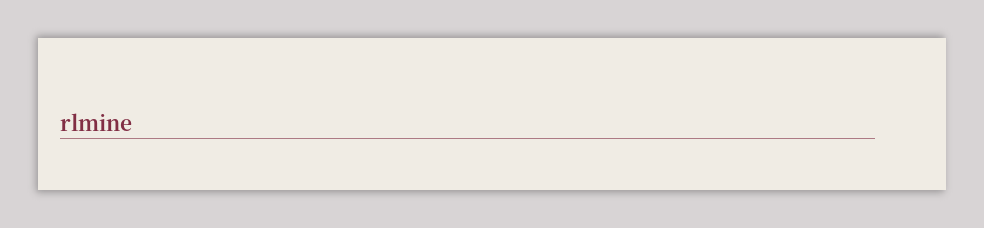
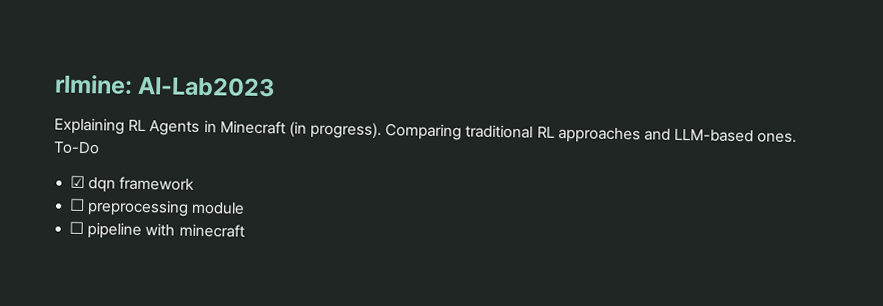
- rlmine
+ rlmine: AI-Lab2023
+ Explaining RL Agents in Minecraft (in progress). Comparing traditional RL approaches and LLM-based ones. To-Do
+ ☑ dqn framework
+ ☐ preprocessing module
+ ☐ pipeline with minecraft

